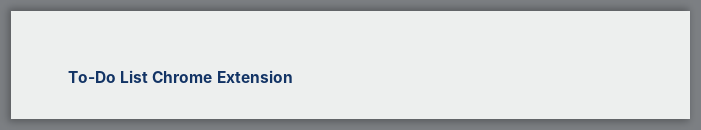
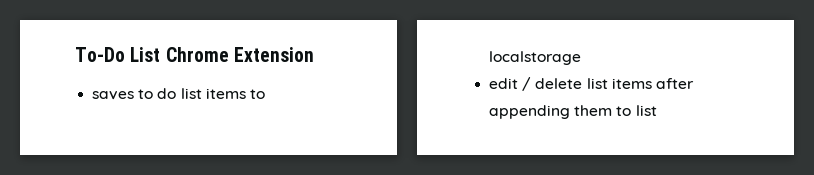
+ saves to do list items to localstorage
+ edit / delete list items after appending them to list

